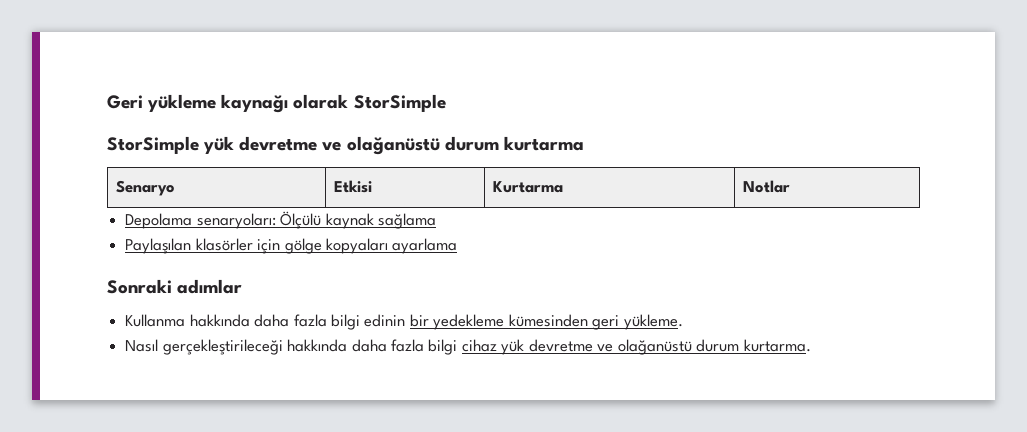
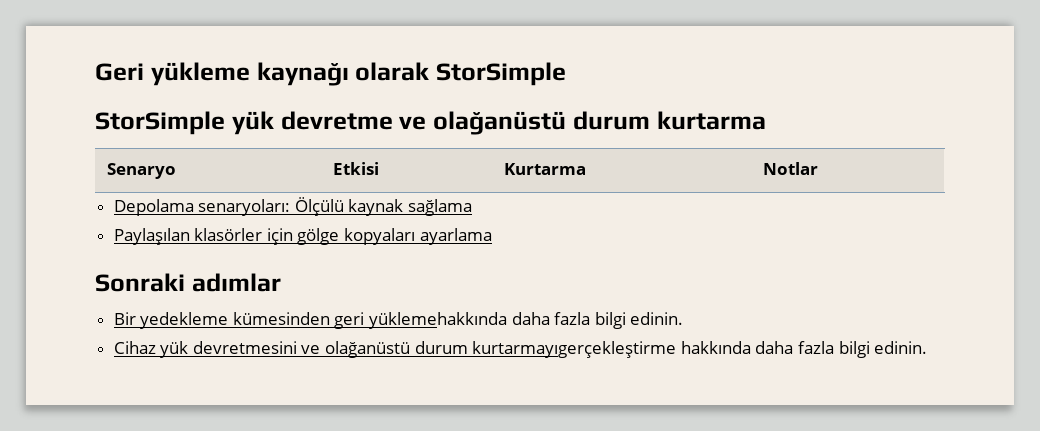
- Kullanma hakkında daha fazla bilgi edinin bir yedekleme kümesinden geri yükleme.
- Nasıl gerçekleştirileceği hakkında daha fazla bilgi cihaz yük devretme ve olağanüstü durum kurtarma.
+ Bir yedekleme kümesinden geri yüklemehakkında daha fazla bilgi edinin.
+ Cihaz yük devretmesini ve olağanüstü durum kurtarmayıgerçekleştirme hakkında daha fazla bilgi edinin.

